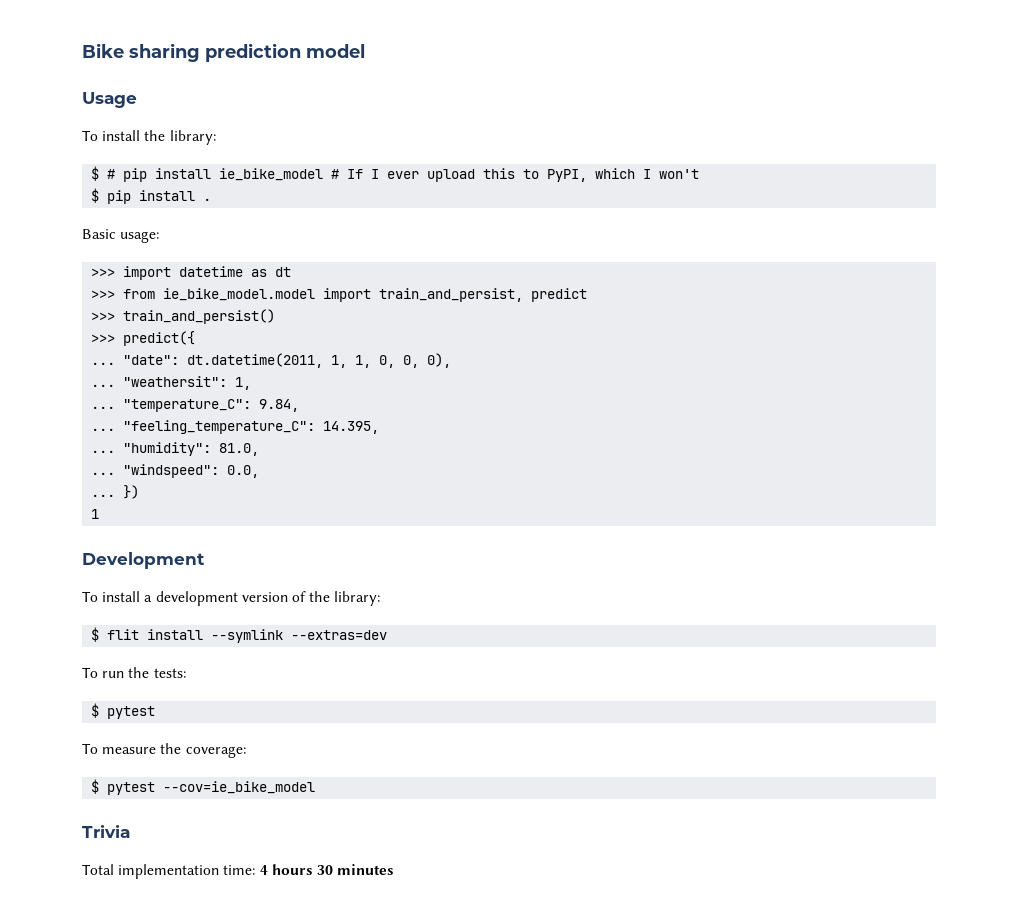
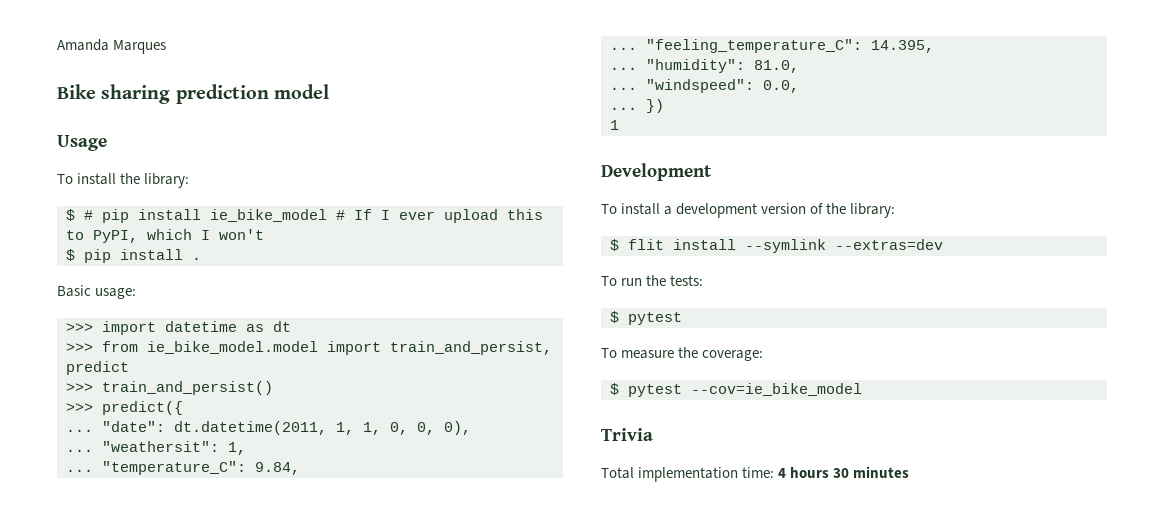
+ Amanda Marques

